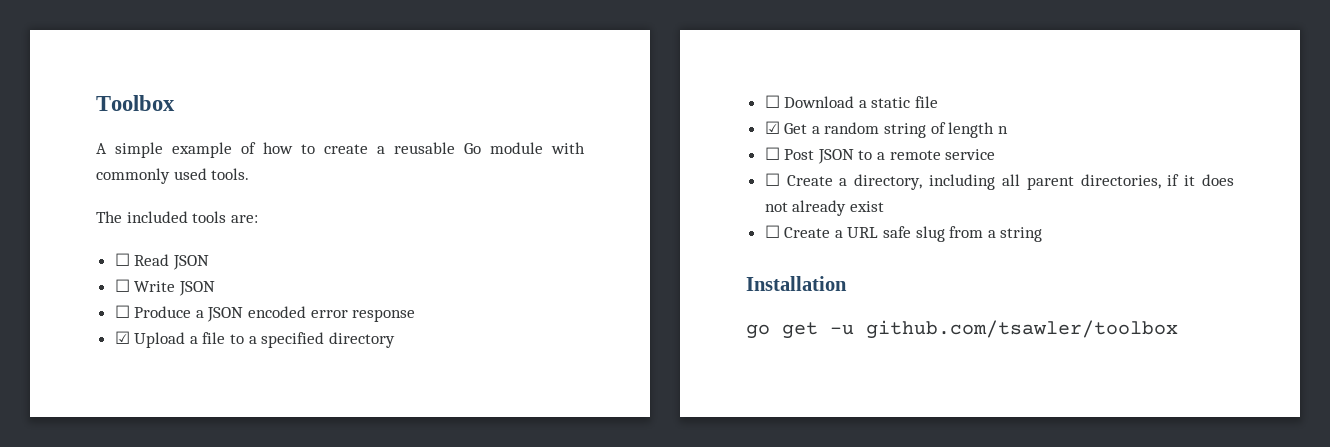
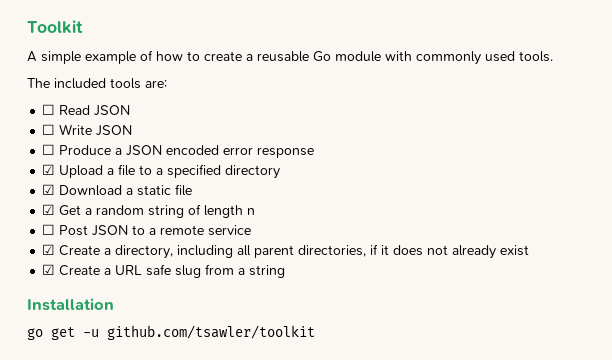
- Toolbox
+ Toolkit
- ☐ Download a static file
+ ☑ Download a static file
- ☐ Create a directory, including all parent directories, if it does not already exist
+ ☑ Create a directory, including all parent directories, if it does not already exist
- ☐ Create a URL safe slug from a string
+ ☑ Create a URL safe slug from a string
- go get -u github.com/tsawler/toolbox
+ go get -u github.com/tsawler/toolkit

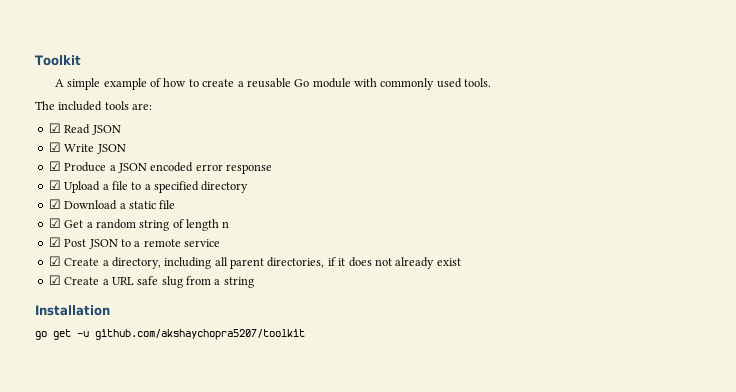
- ☐ Read JSON
+ ☑ Read JSON
- ☐ Write JSON
+ ☑ Write JSON
- ☐ Produce a JSON encoded error response
+ ☑ Produce a JSON encoded error response
- ☐ Post JSON to a remote service
+ ☑ Post JSON to a remote service
- go get -u github.com/tsawler/toolkit
+ go get -u github.com/akshaychopra5207/toolkit

